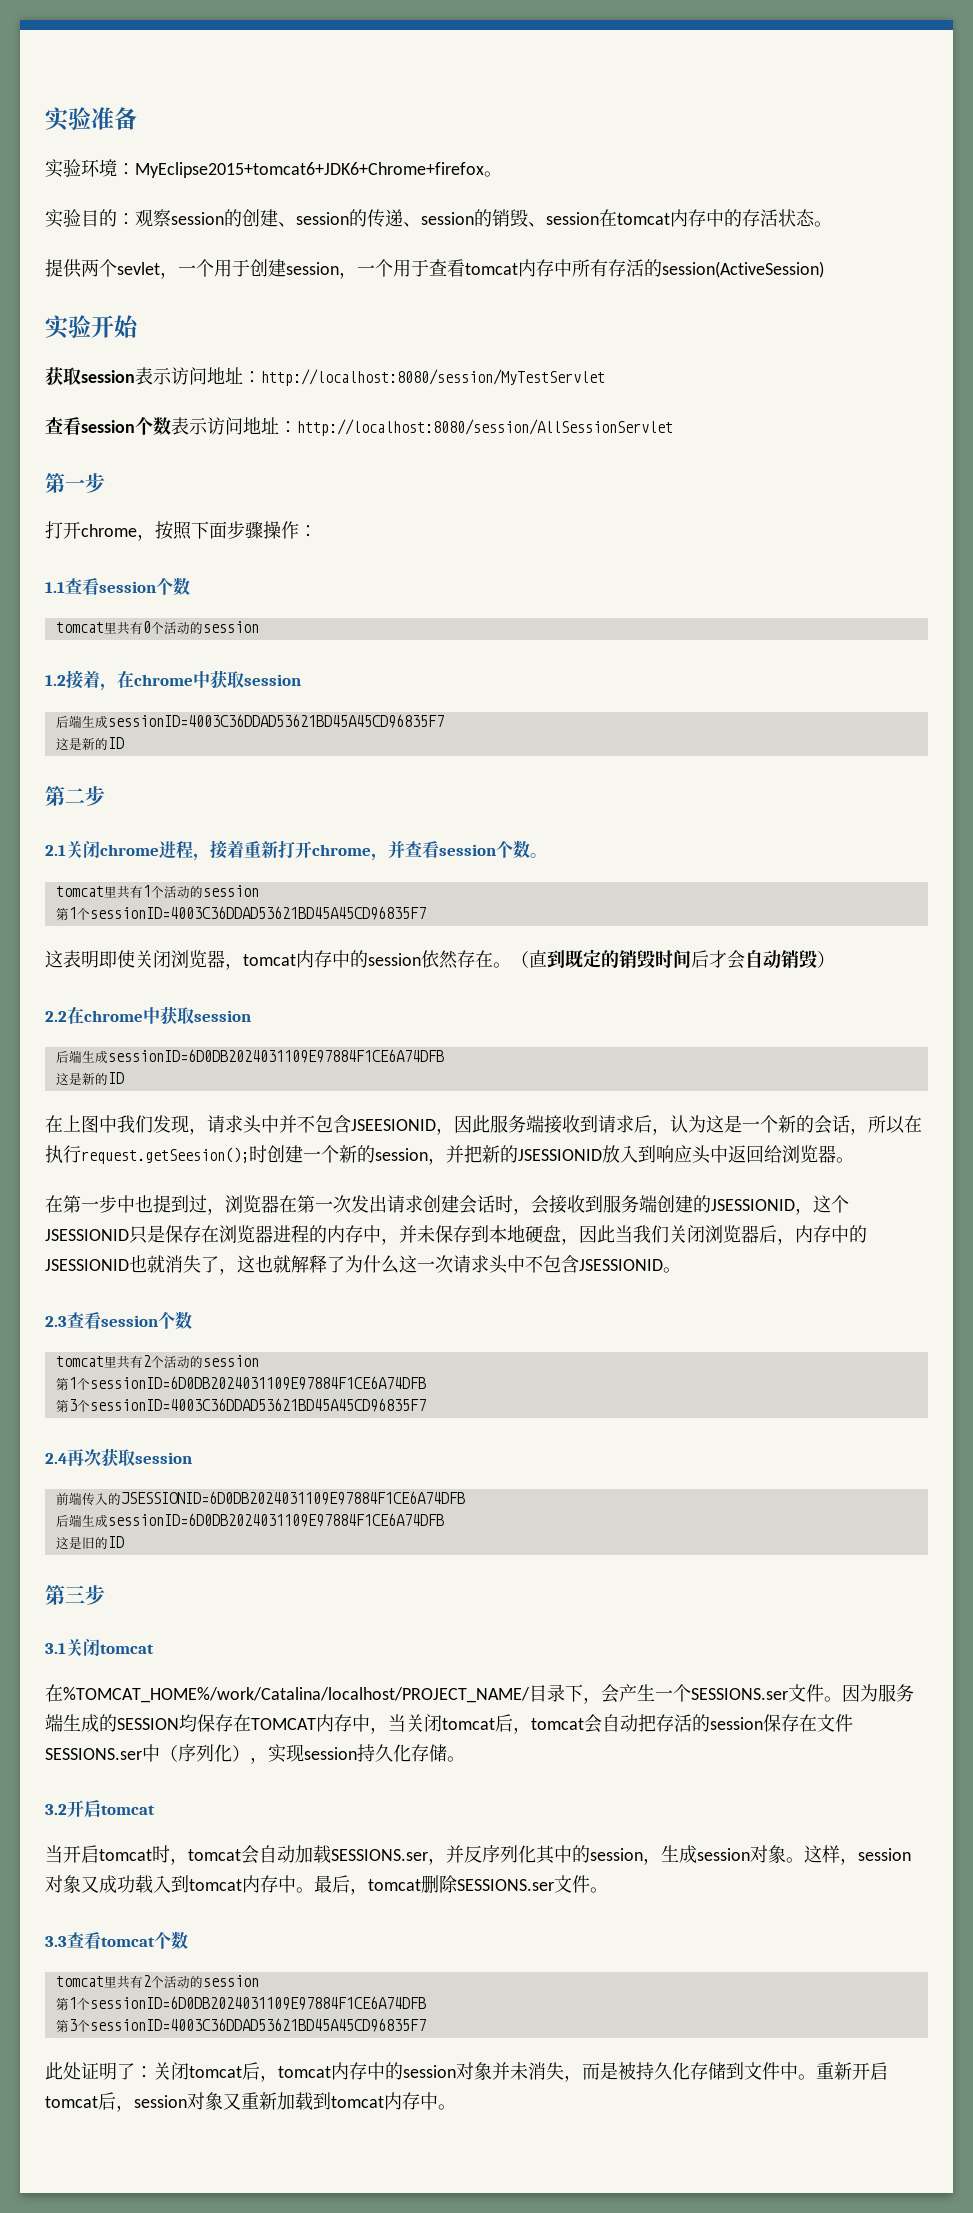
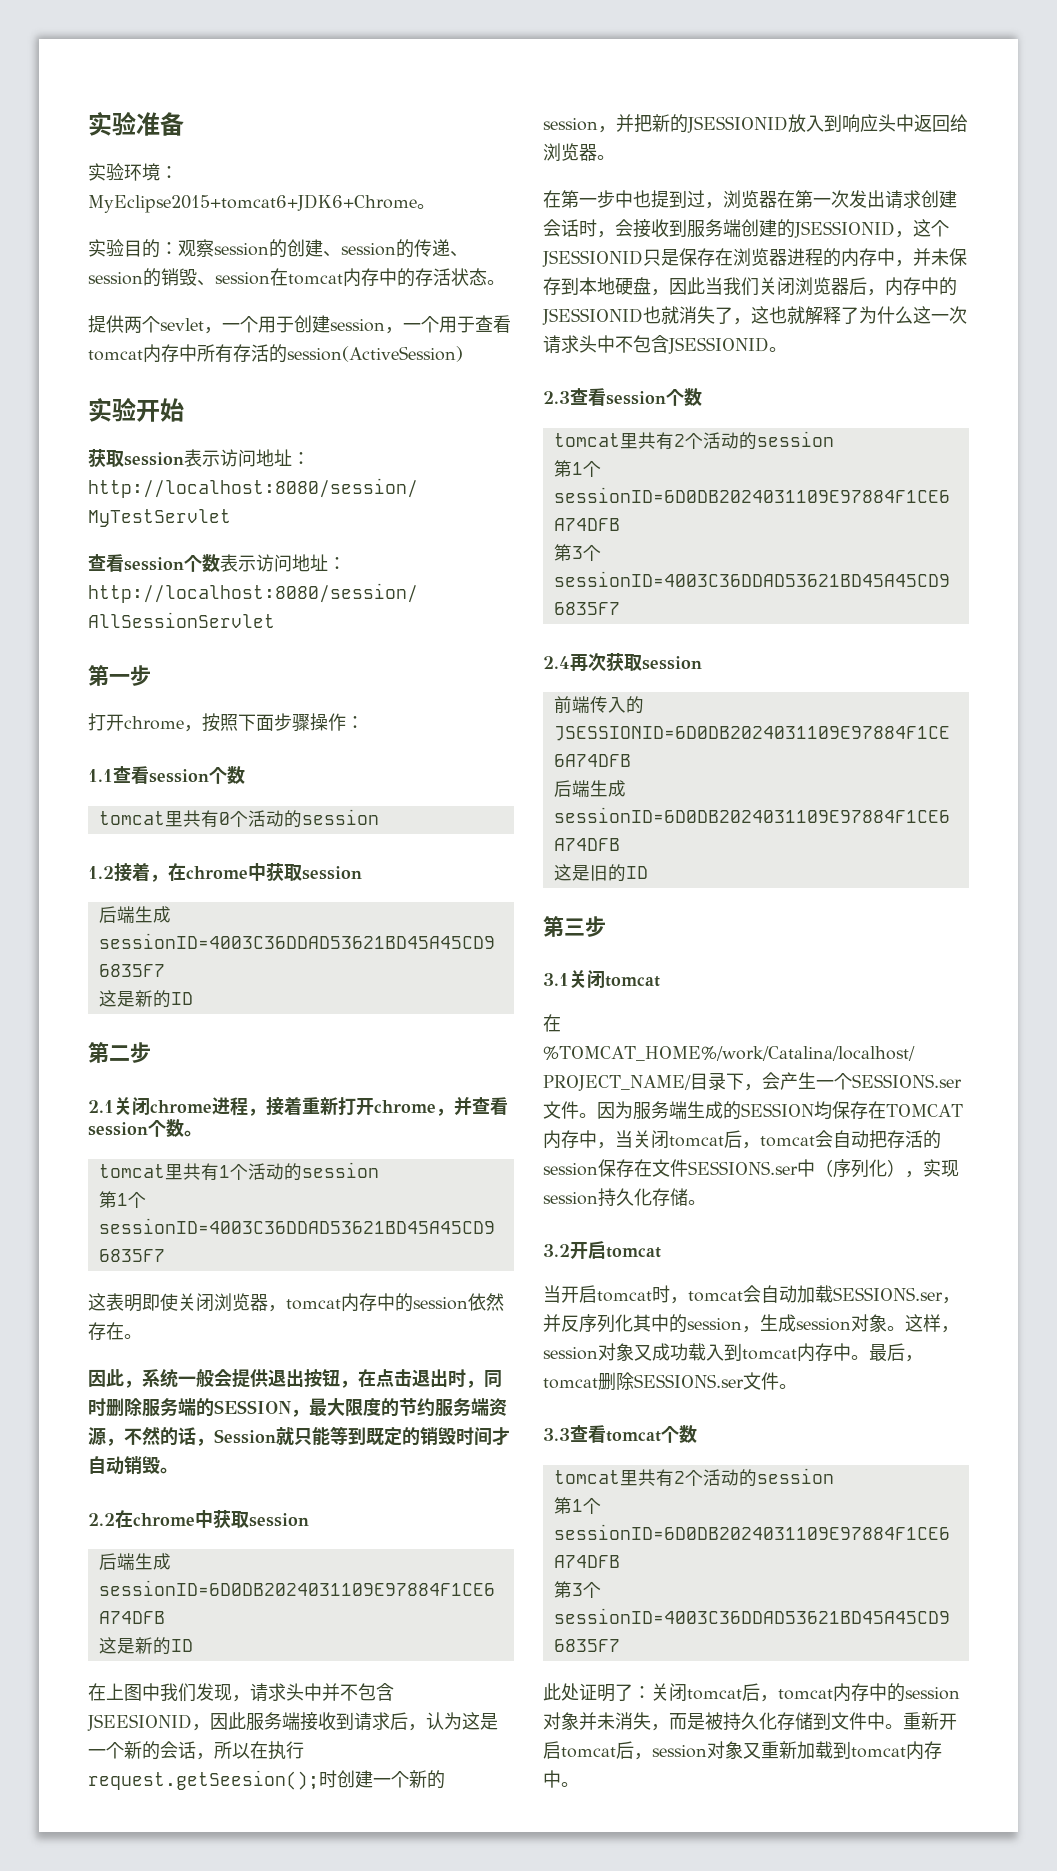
- 实验环境：MyEclipse2015+tomcat6+JDK6+Chrome+firefox。
+ 实验环境：MyEclipse2015+tomcat6+JDK6+Chrome。
- 这表明即使关闭浏览器，tomcat内存中的session依然存在。（直到既定的销毁时间后才会自动销毁）
+ 这表明即使关闭浏览器，tomcat内存中的session依然存在。
+ 因此，系统一般会提供退出按钮，在点击退出时，同时删除服务端的SESSION，最大限度的节约服务端资源，不然的话，Session就只能等到既定的销毁时间才自动销毁。

